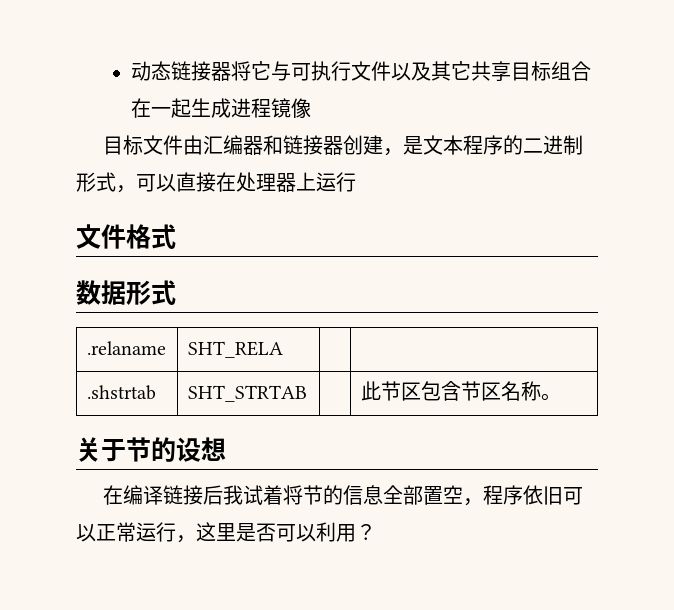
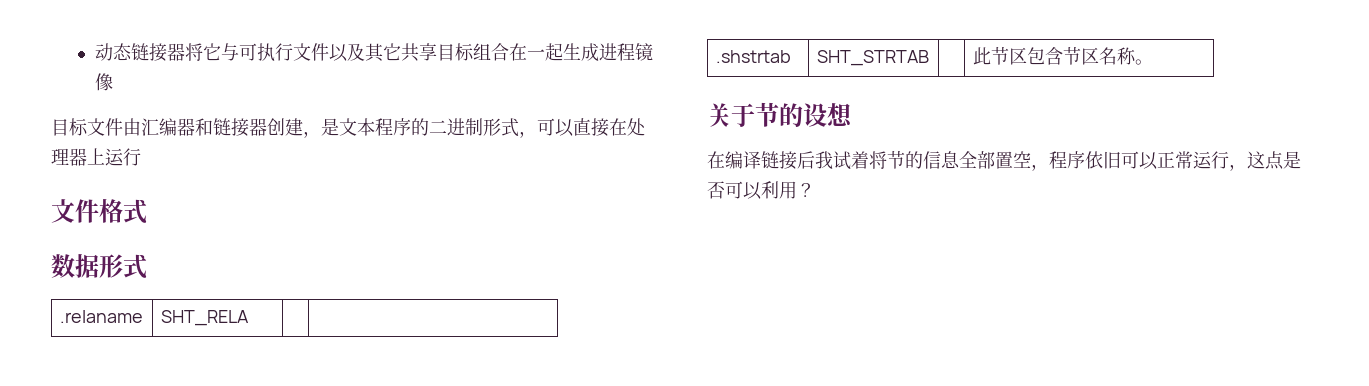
- 在编译链接后我试着将节的信息全部置空，程序依旧可以正常运行，这里是否可以利用？
+ 在编译链接后我试着将节的信息全部置空，程序依旧可以正常运行，这点是否可以利用？

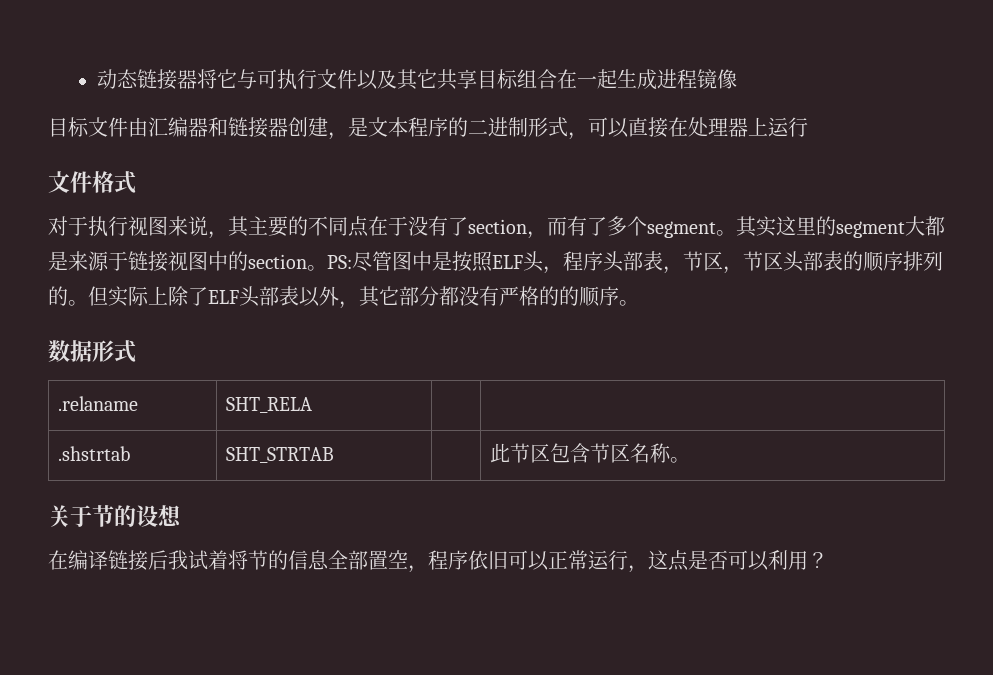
+ 对于执行视图来说，其主要的不同点在于没有了section，而有了多个segment。其实这里的segment大都是来源于链接视图中的section。PS:尽管图中是按照ELF头，程序头部表，节区，节区头部表的顺序排列的。但实际上除了ELF头部表以外，其它部分都没有严格的的顺序。

